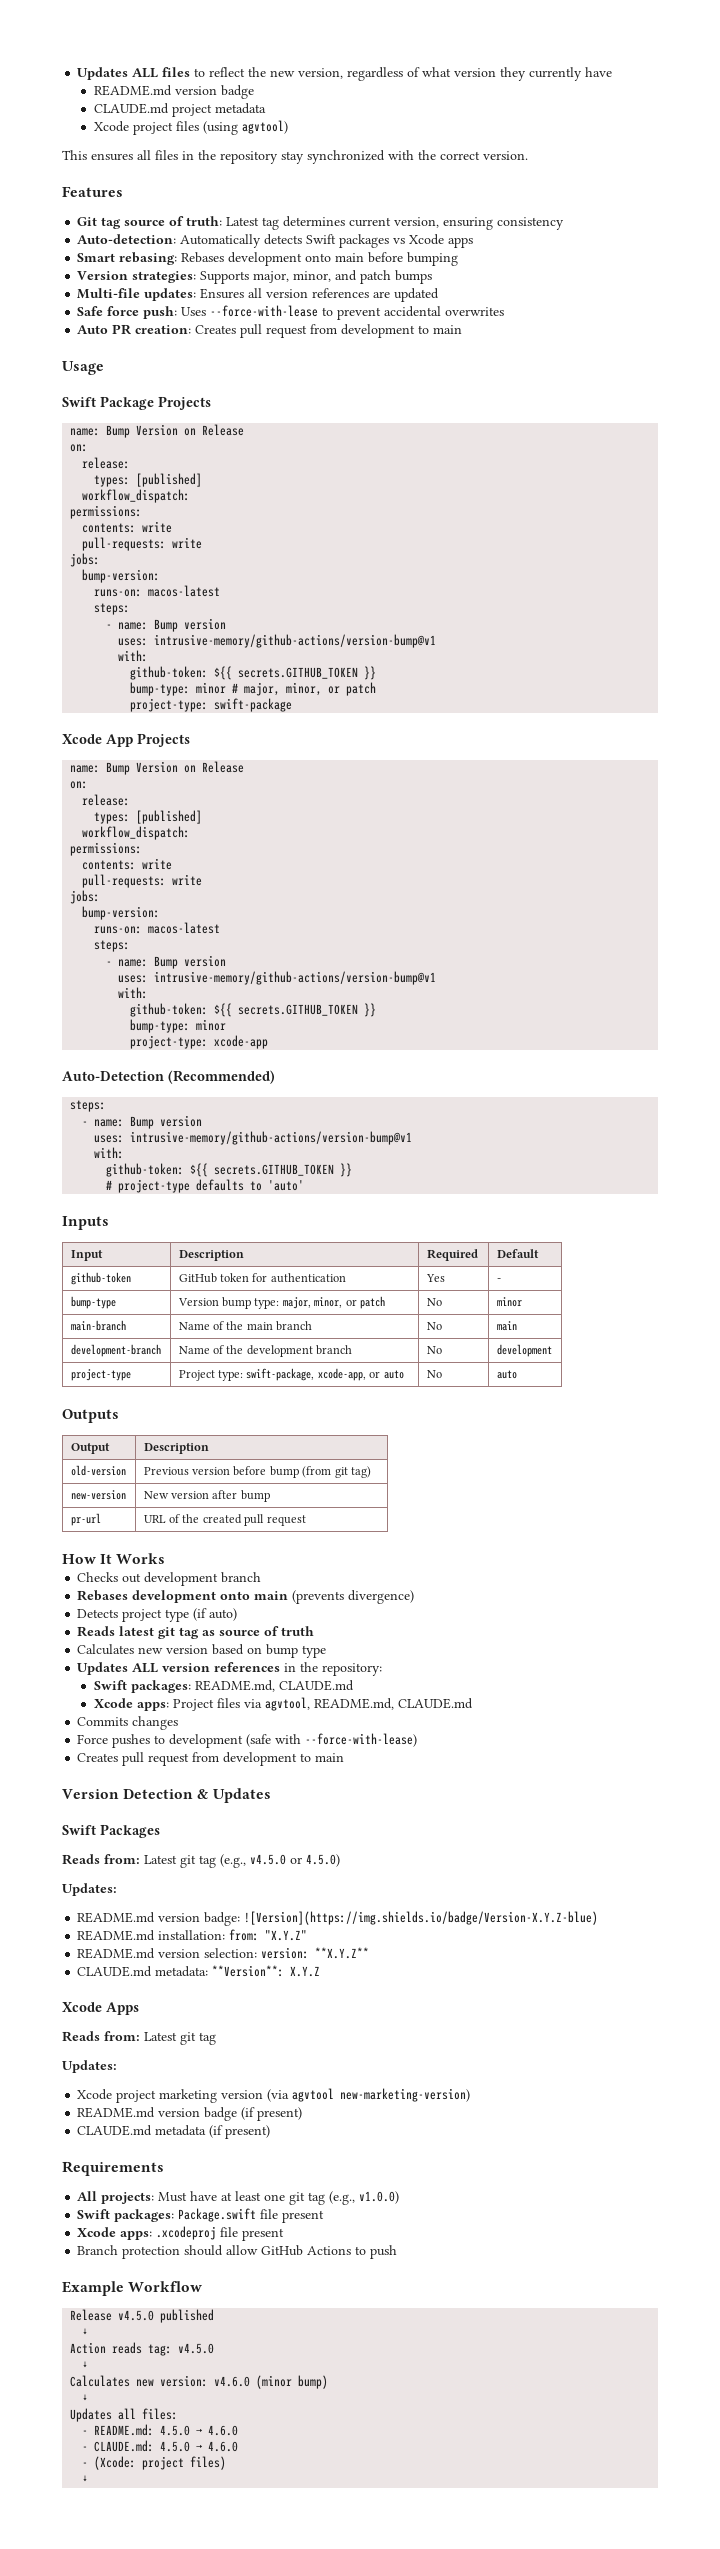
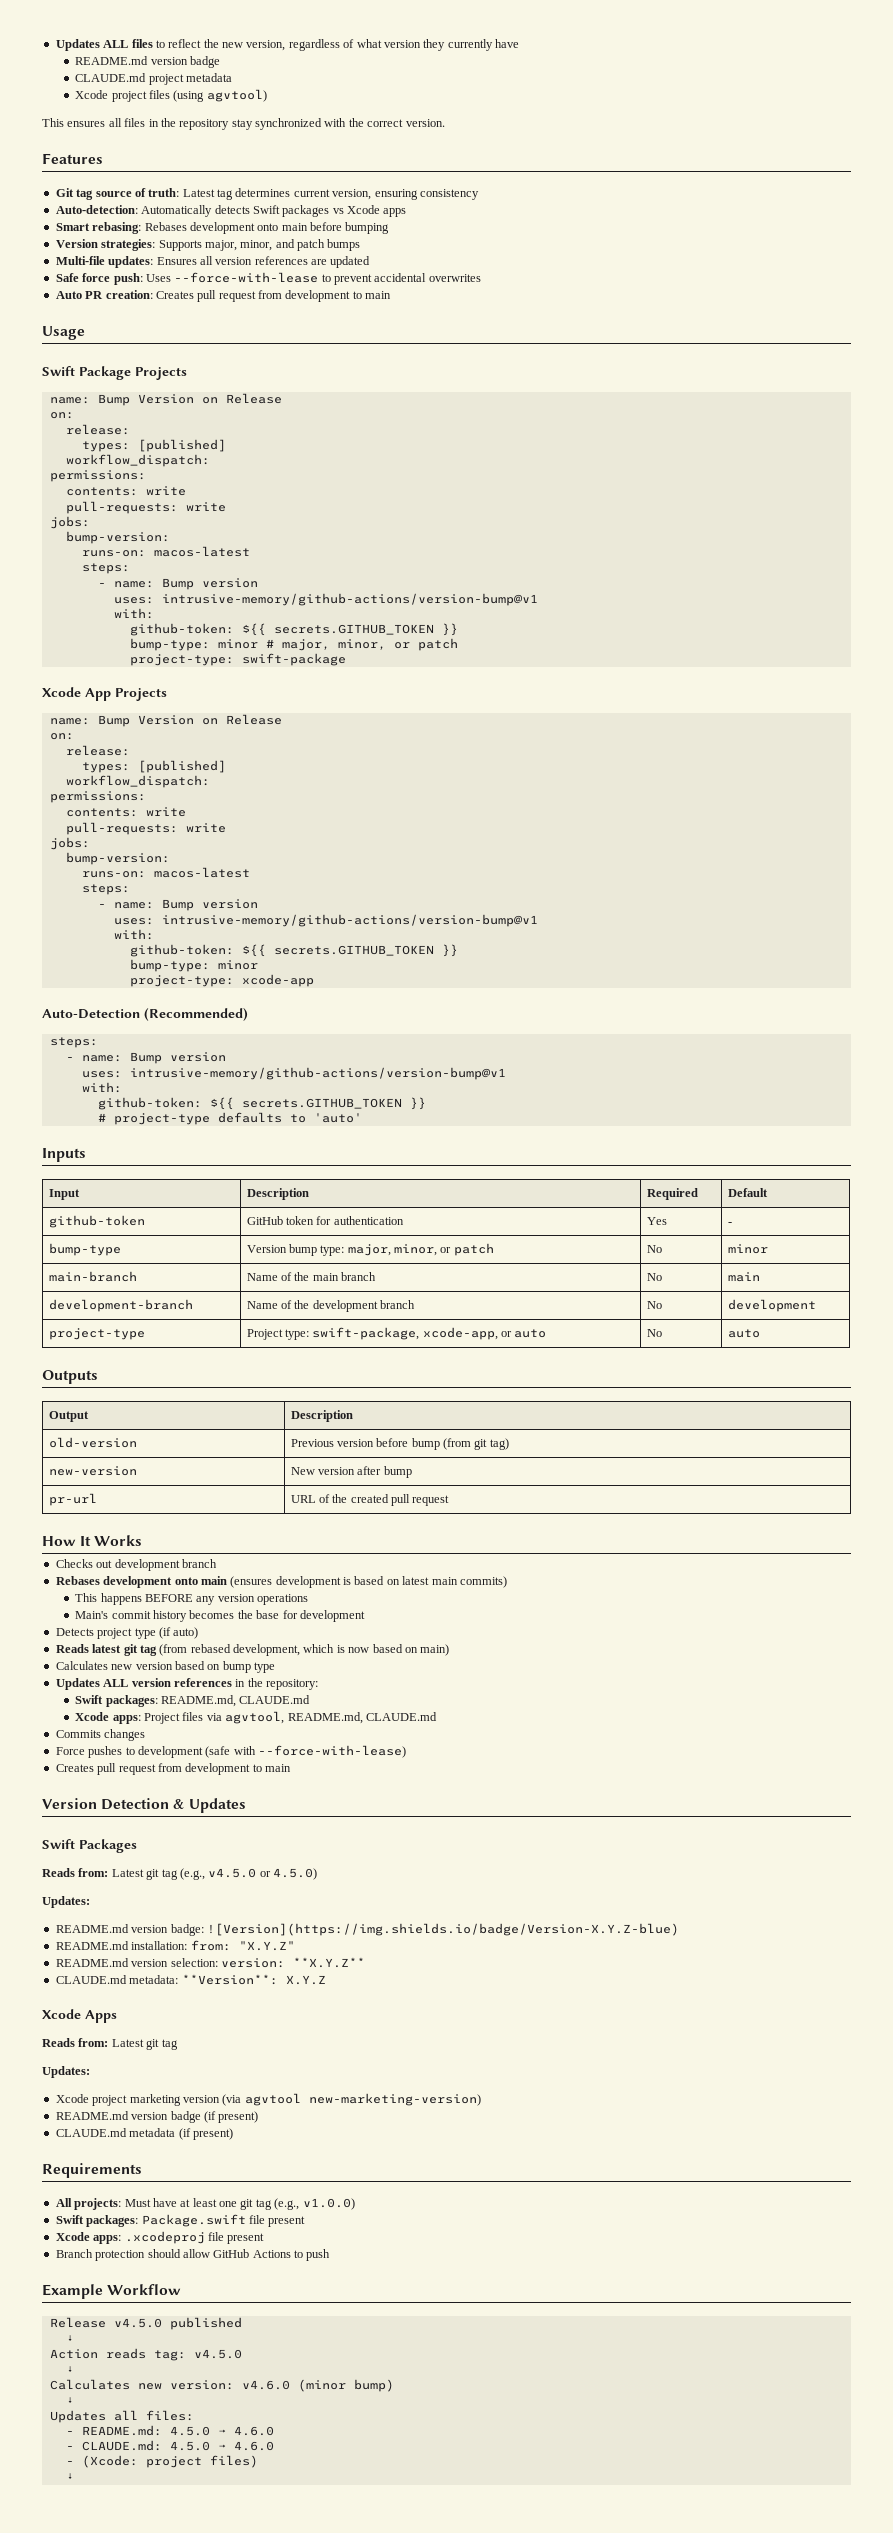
- Rebases development onto main (prevents divergence)
+ Rebases development onto main (ensures development is based on latest main commits)
+ This happens BEFORE any version operations
+ Main's commit history becomes the base for development
- Reads latest git tag as source of truth
+ Reads latest git tag (from rebased development, which is now based on main)

